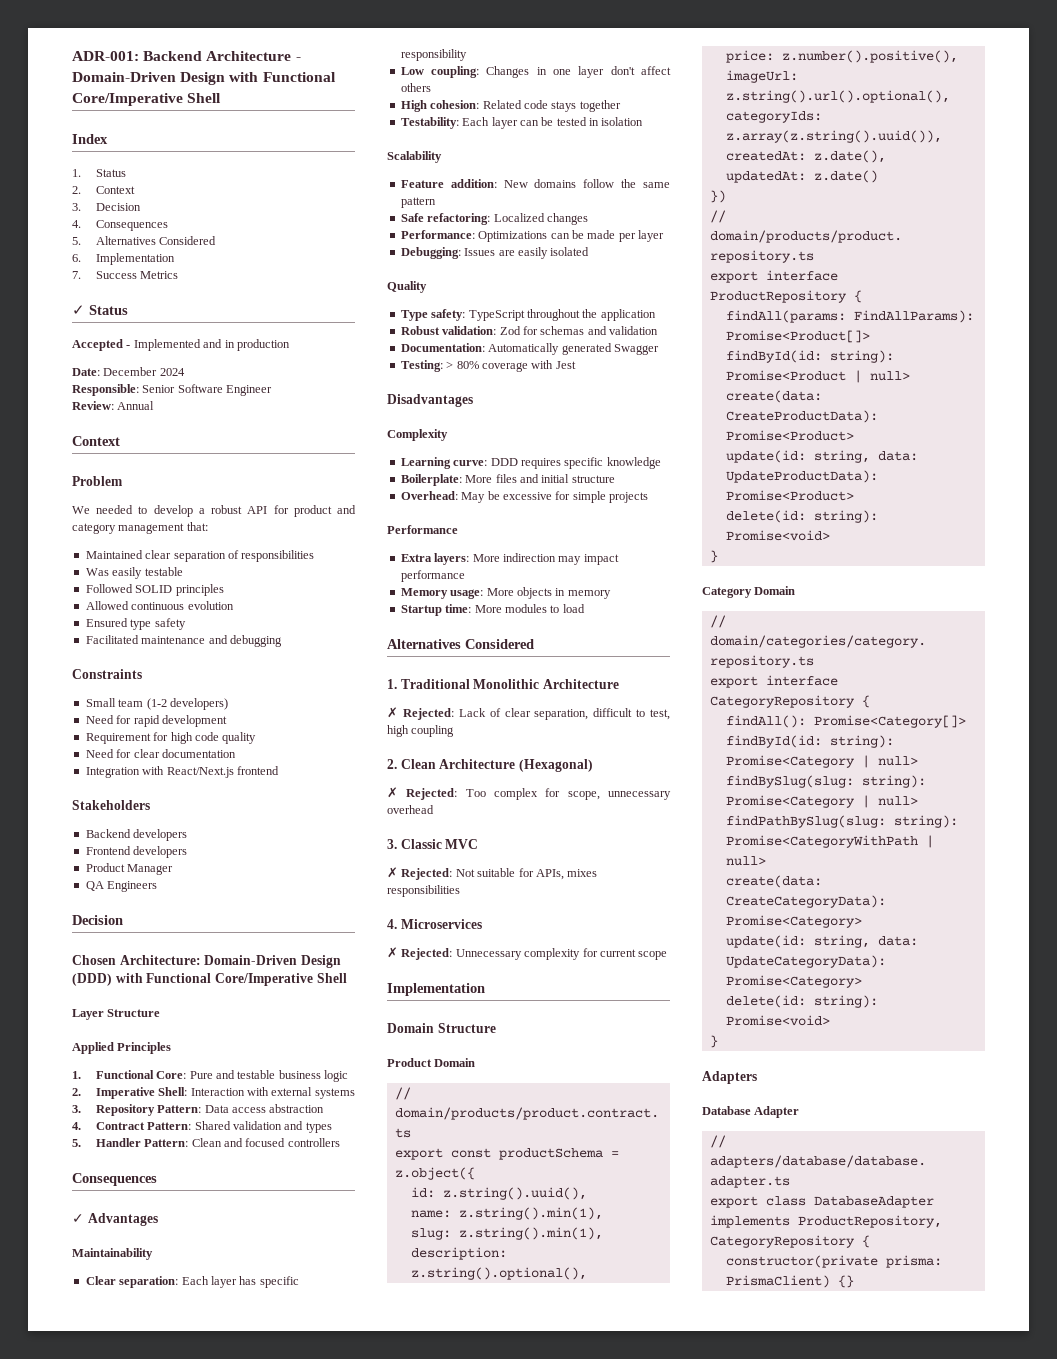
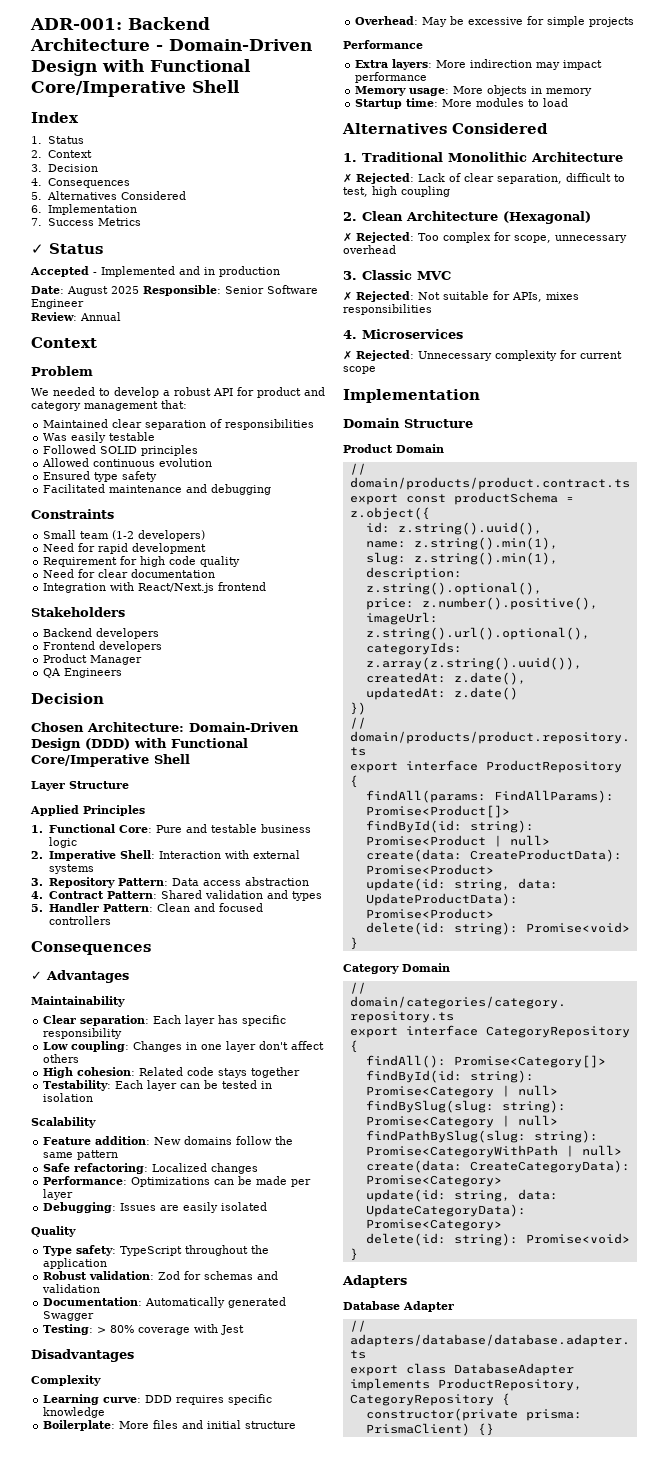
- Date: December 2024
- Responsible: Senior Software Engineer
+ Date: August 2025 Responsible: Senior Software Engineer

